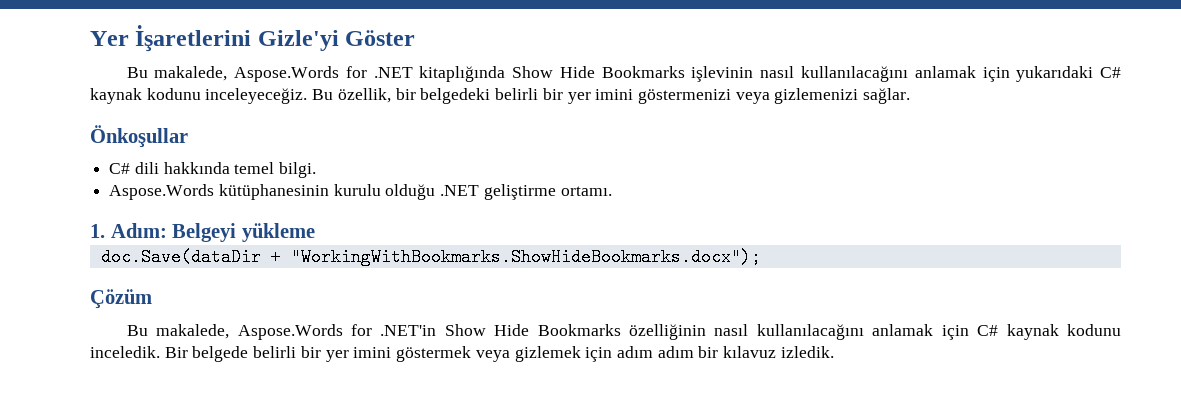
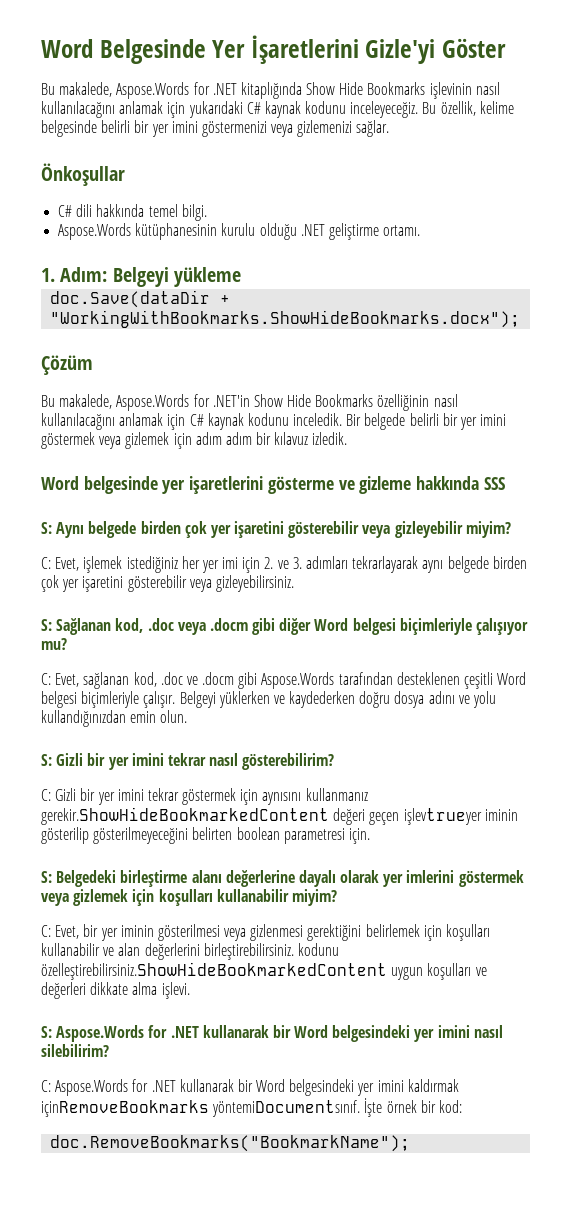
- Yer İşaretlerini Gizle'yi Göster
+ Word Belgesinde Yer İşaretlerini Gizle'yi Göster
- Bu özellik, bir belgedeki belirli bir yer imini göstermenizi veya gizlemenizi sağlar.
+ Bu özellik, kelime belgesinde belirli bir yer imini göstermenizi veya gizlemenizi sağlar.
+ Word belgesinde yer işaretlerini gösterme ve gizleme hakkında SSS
+ S: Aynı belgede birden çok yer işaretini gösterebilir veya gizleyebilir miyim?
+ C: Evet, işlemek istediğiniz her yer imi için 2. ve 3. adımları tekrarlayarak aynı belgede birden çok yer işaretini gösterebilir veya gizleyebilirsiniz.
+ S: Sağlanan kod, .doc veya .docm gibi diğer Word belgesi biçimleriyle çalışıyor mu?
+ C: Evet, sağlanan kod, .doc ve .docm gibi Aspose.Words tarafından desteklenen çeşitli Word belgesi biçimleriyle çalışır. Belgeyi yüklerken ve kaydederken doğru dosya adını ve yolu kullandığınızdan emin olun.
+ S: Gizli bir yer imini tekrar nasıl gösterebilirim?
+ C: Gizli bir yer imini tekrar göstermek için aynısını kullanmanız gerekir.ShowHideBookmarkedContent değeri geçen işlevtrueyer iminin gösterilip gösterilmeyeceğini belirten boolean parametresi için.
+ S: Belgedeki birleştirme alanı değerlerine dayalı olarak yer imlerini göstermek veya gizlemek için koşulları kullanabilir miyim?
+ C: Evet, bir yer iminin gösterilmesi veya gizlenmesi gerektiğini belirlemek için koşulları kullanabilir ve alan değerlerini birleştirebilirsiniz. kodunu özelleştirebilirsiniz.ShowHideBookmarkedContent uygun koşulları ve değerleri dikkate alma işlevi.
+ S: Aspose.Words for .NET kullanarak bir Word belgesindeki yer imini nasıl silebilirim?
+ C: Aspose.Words for .NET kullanarak bir Word belgesindeki yer imini kaldırmak içinRemoveBookmarks yöntemiDocumentsınıf. İşte örnek bir kod:
+ doc.RemoveBookmarks("BookmarkName");

